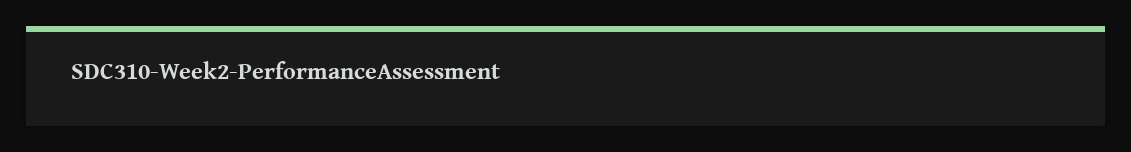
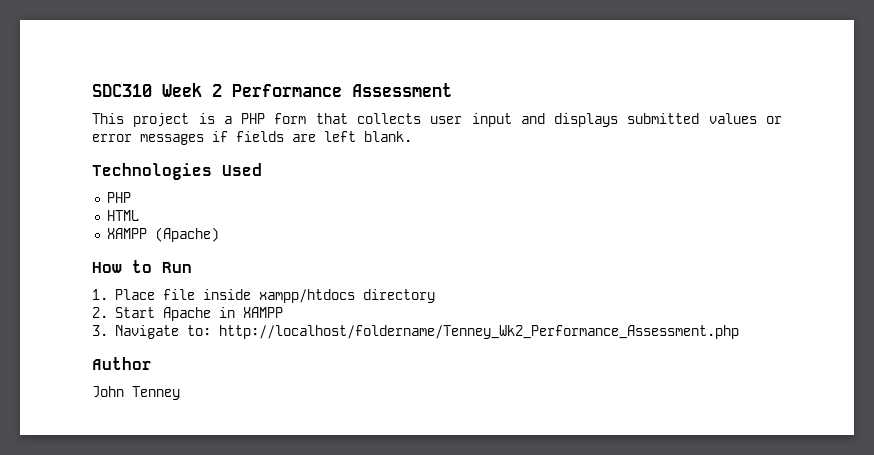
- SDC310-Week2-PerformanceAssessment
+ SDC310 Week 2 Performance Assessment
+ This project is a PHP form that collects user input and displays submitted values or error messages if fields are left blank.
+ Technologies Used
+ PHP
+ HTML
+ XAMPP (Apache)
+ How to Run
+ 1. Place file inside xampp/htdocs directory
+ 2. Start Apache in XAMPP
+ 3. Navigate to: http://localhost/foldername/Tenney_Wk2_Performance_Assessment.php
+ Author
+ John Tenney

